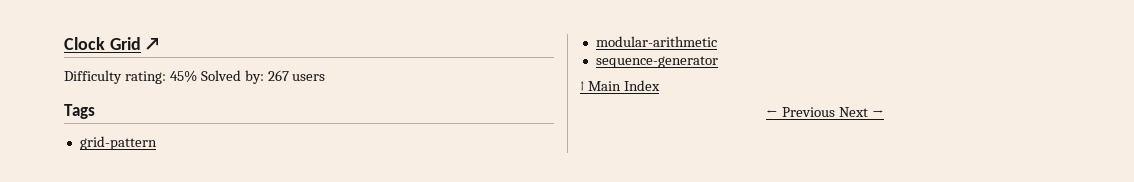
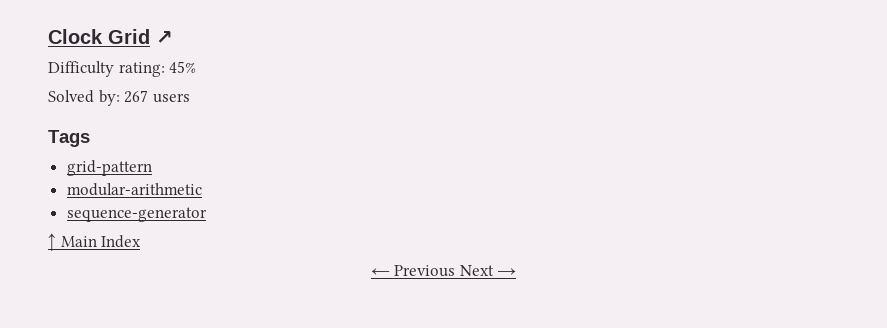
- Difficulty rating: 45% Solved by: 267 users
+ Difficulty rating: 45%
+ Solved by: 267 users

